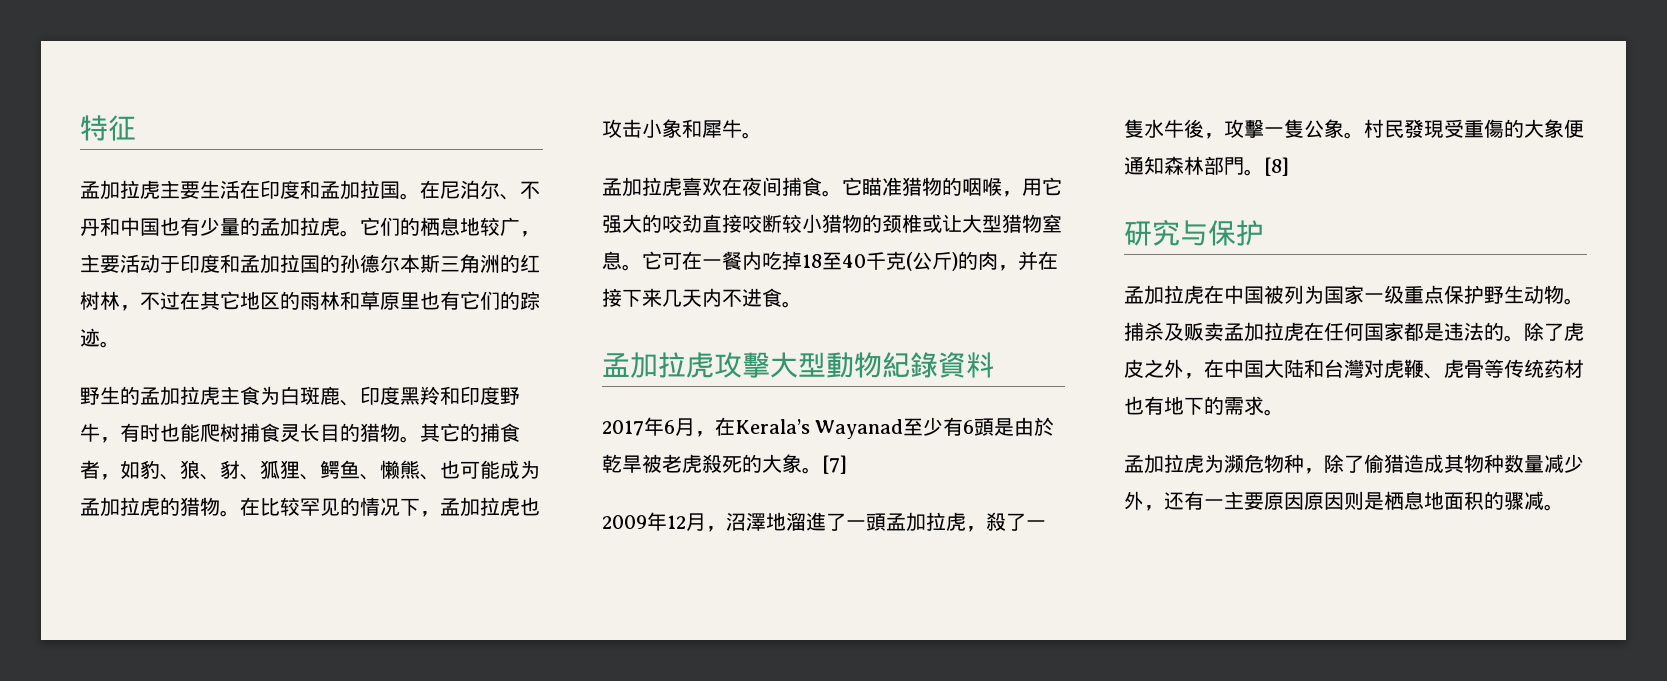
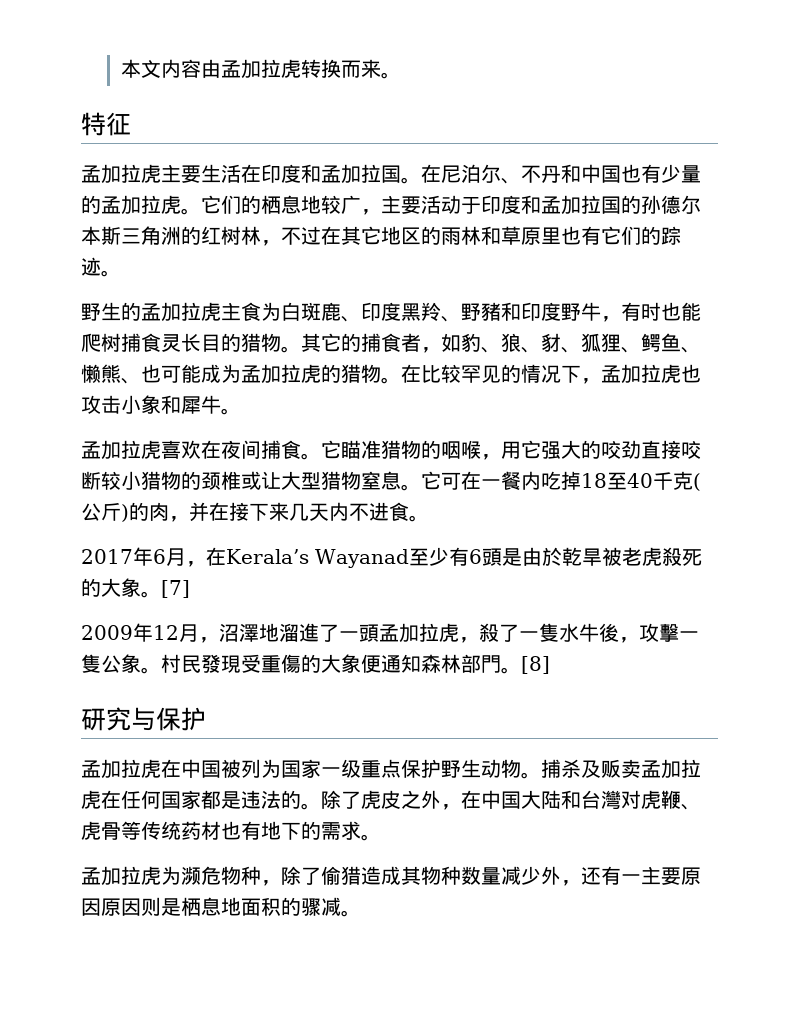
+ 本文内容由孟加拉虎转换而来。
- 野生的孟加拉虎主食为白斑鹿、印度黑羚和印度野牛，有时也能爬树捕食灵长目的猎物。
+ 野生的孟加拉虎主食为白斑鹿、印度黑羚、野豬和印度野牛，有时也能爬树捕食灵长目的猎物。
- 孟加拉虎攻擊大型動物紀錄資料

